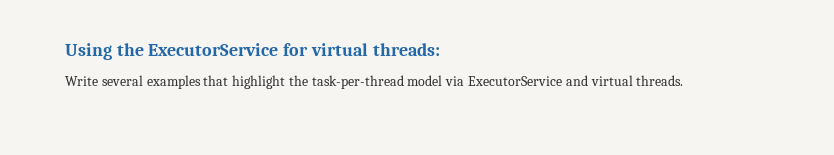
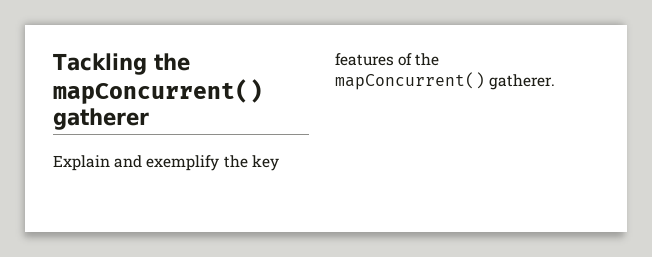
- Using the ExecutorService for virtual threads:
- Write several examples that highlight the task-per-thread model via ExecutorService and virtual threads.
+ Tackling the mapConcurrent() gatherer
+ Explain and exemplify the key features of the mapConcurrent() gatherer.

